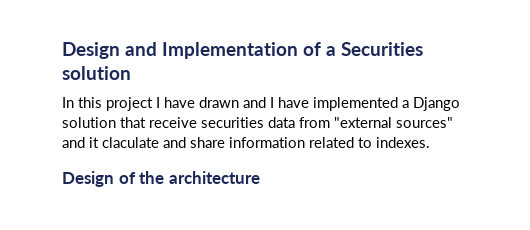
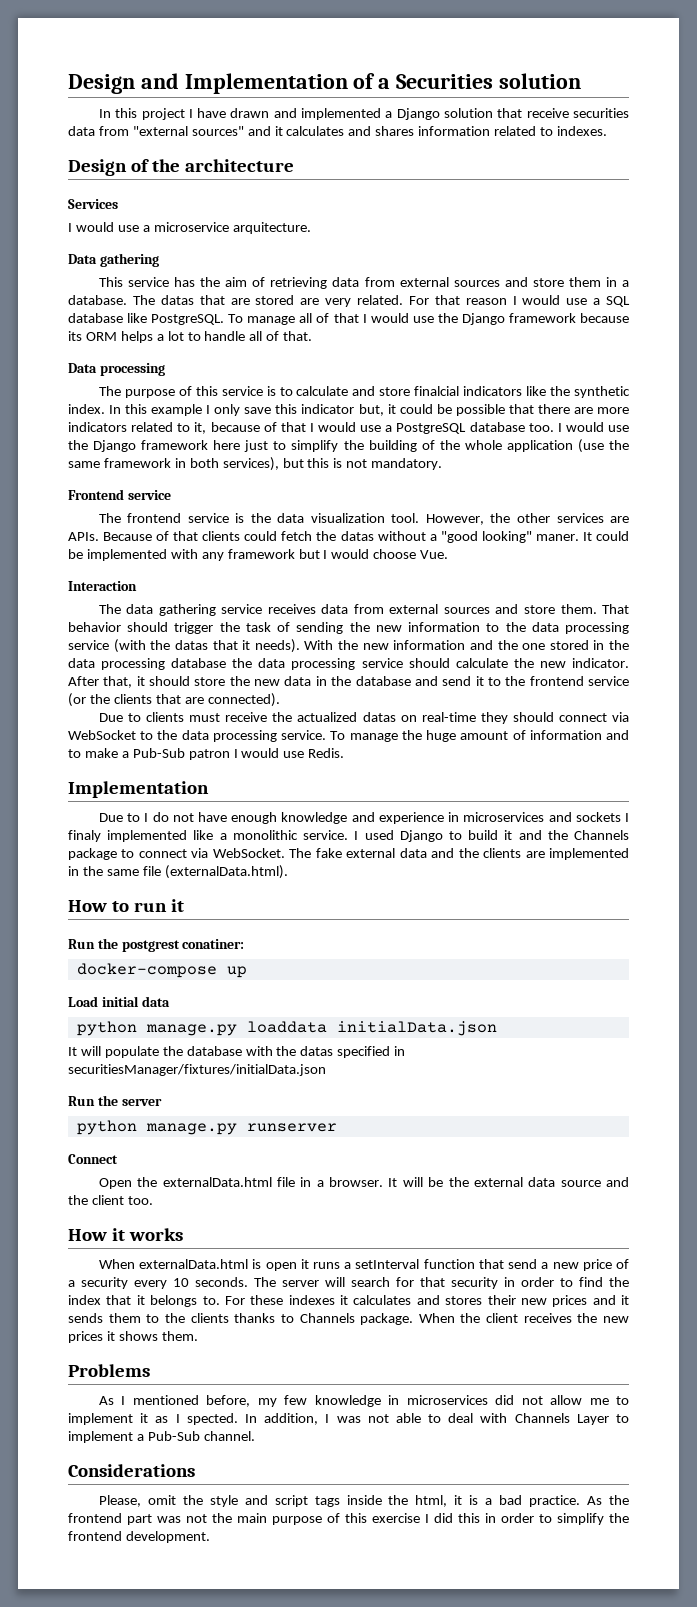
- In this project I have drawn and I have implemented a Django solution that receive securities data from "external sources" and it claculate and share information related to indexes.
+ In this project I have drawn and implemented a Django solution that receive securities data from "external sources" and it calculates and shares information related to indexes.
+ Services
+ I would use a microservice arquitecture.
+ Data gathering
+ This service has the aim of retrieving data from external sources and store them in a database. The datas that are stored are very related. For that reason I would use a SQL database like PostgreSQL. To manage all of that I would use the Django framework because its ORM helps a lot to handle all of that.
+ Data processing
+ The purpose of this service is to calculate and store finalcial indicators like the synthetic index. In this example I only save this indicator but, it could be possible that there are more indicators related to it, because of that I would use a PostgreSQL database too. I would use the Django framework here just to simplify the building of the whole application (use the same framework in both services), but this is not mandatory.
+ Frontend service
+ The frontend service is the data visualization tool. However, the other services are APIs. Because of that clients could fetch the datas without a "good looking" maner. It could be implemented with any framework but I would choose Vue.
+ Interaction
+ The data gathering service receives data from external sources and store them. That behavior should trigger the task of sending the new information to the data processing service (with the datas that it needs). With the new information and the one stored in the data processing database the data processing service should calculate the new indicator. After that, it should store the new data in the database and send it to the frontend service (or the clients that are connected).
+ Due to clients must receive the actualized datas on real-time they should connect via WebSocket to the data processing service. To manage the huge amount of information and to make a Pub-Sub patron I would use Redis.
+ Implementation
+ Due to I do not have enough knowledge and experience in microservices and sockets I finaly implemented like a monolithic service. I used Django to build it and the Channels package to connect via WebSocket. The fake external data and the clients are implemented in the same file (externalData.html).
+ How to run it
+ Run the postgrest conatiner:
+ docker-compose up
+ Load initial data
+ python manage.py loaddata initialData.json
+ It will populate the database with the datas specified in securitiesManager/fixtures/initialData.json
+ Run the server
+ python manage.py runserver
+ Connect
+ Open the externalData.html file in a browser. It will be the external data source and the client too.
+ How it works
+ When externalData.html is open it runs a setInterval function that send a new price of a security every 10 seconds. The server will search for that security in order to find the index that it belongs to. For these indexes it calculates and stores their new prices and it sends them to the clients thanks to Channels package. When the client receives the new prices it shows them.
+ Problems
+ As I mentioned before, my few knowledge in microservices did not allow me to implement it as I spected. In addition, I was not able to deal with Channels Layer to implement a Pub-Sub channel.
+ Considerations
+ Please, omit the style and script tags inside the html, it is a bad practice. As the frontend part was not the main purpose of this exercise I did this in order to simplify the frontend development.

